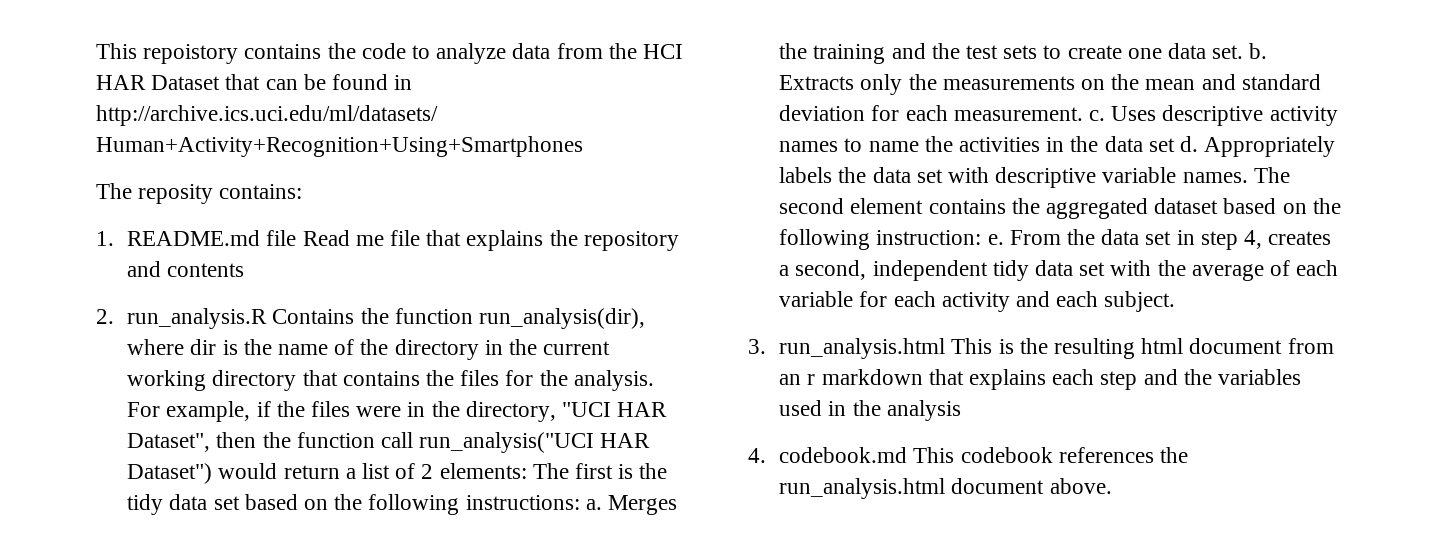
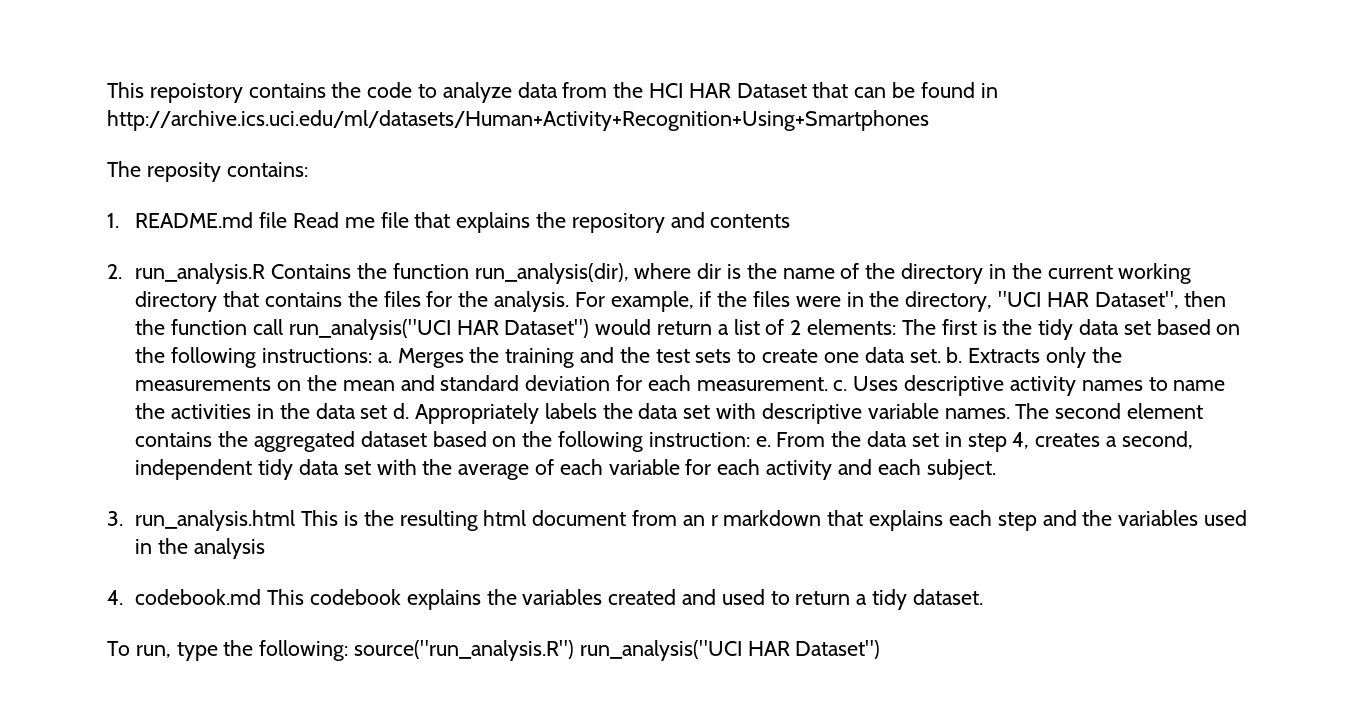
- 4. codebook.md This codebook references the run_analysis.html document above.
+ 4. codebook.md This codebook explains the variables created and used to return a tidy dataset.
+ To run, type the following: source("run_analysis.R") run_analysis("UCI HAR Dataset")

